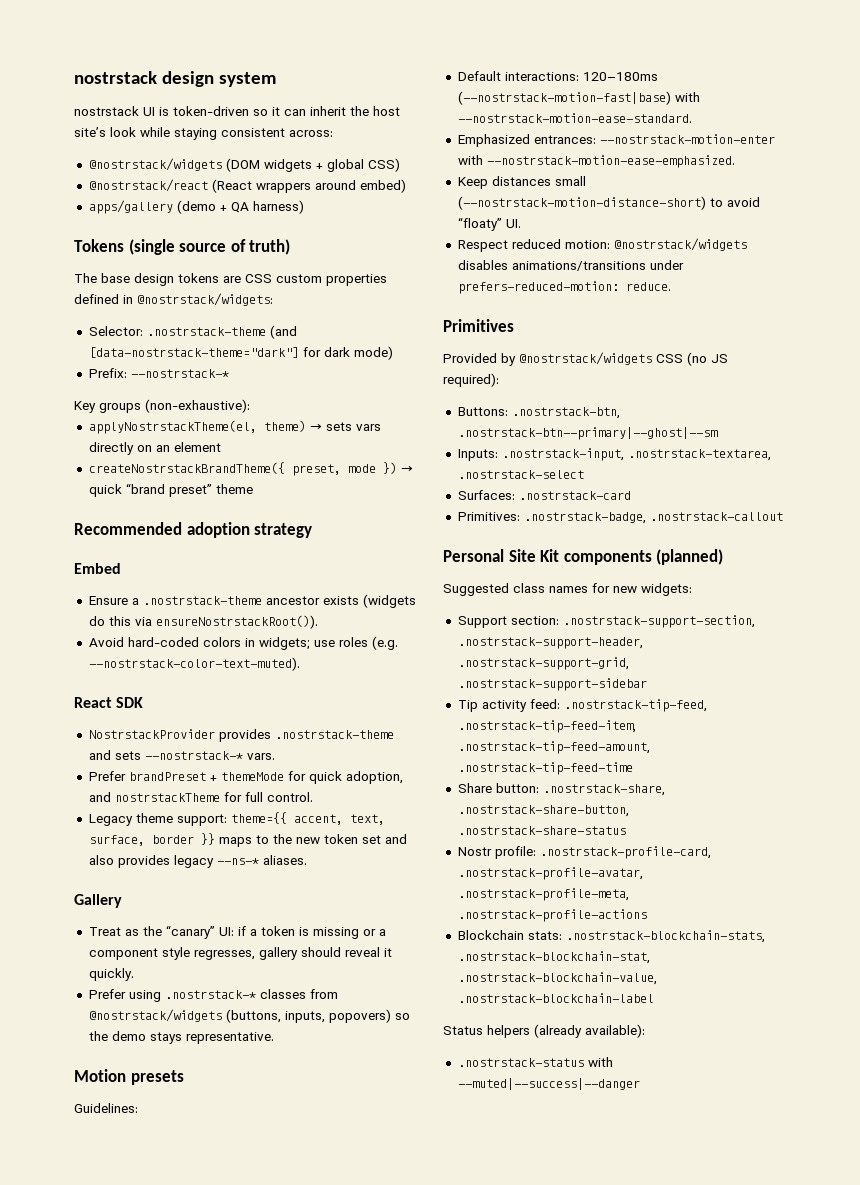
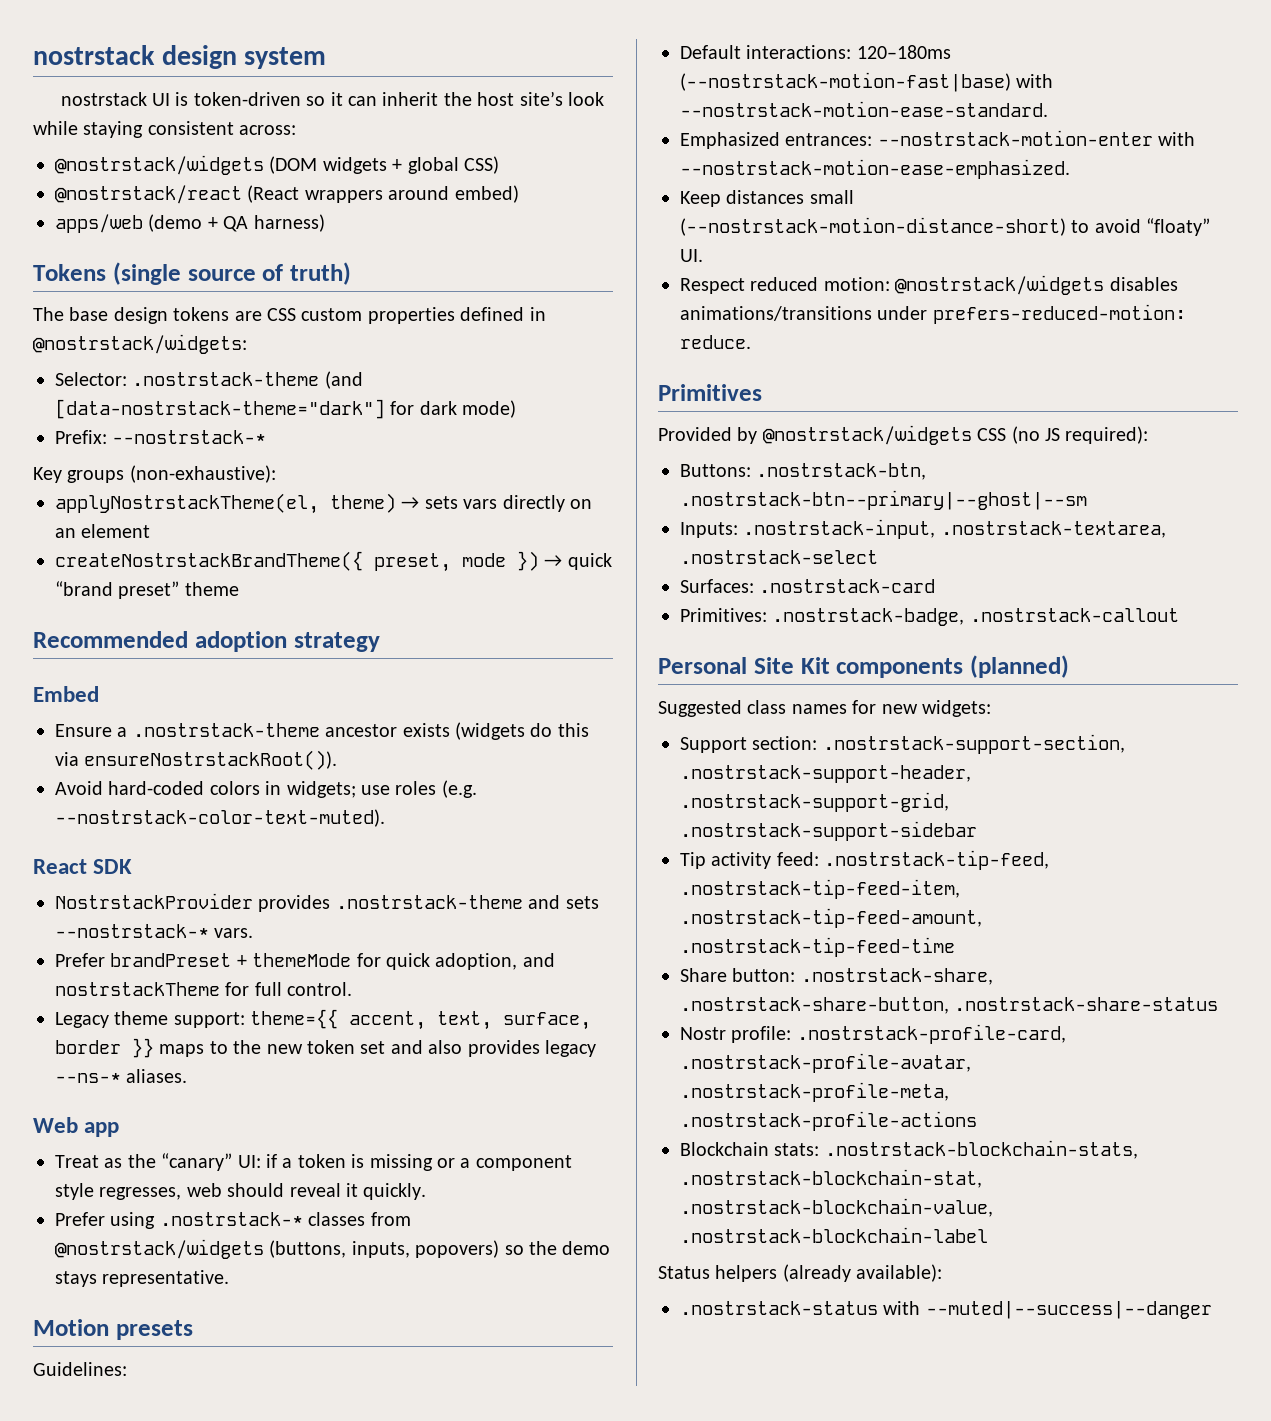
- apps/gallery (demo + QA harness)
+ apps/web (demo + QA harness)
- Gallery
+ Web app
- Treat as the “canary” UI: if a token is missing or a component style regresses, gallery should reveal it quickly.
+ Treat as the “canary” UI: if a token is missing or a component style regresses, web should reveal it quickly.

